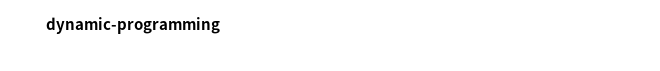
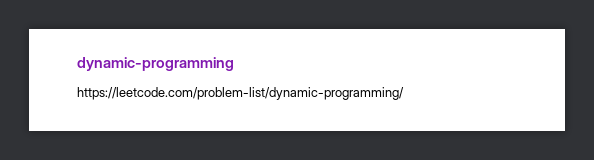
+ https://leetcode.com/problem-list/dynamic-programming/

